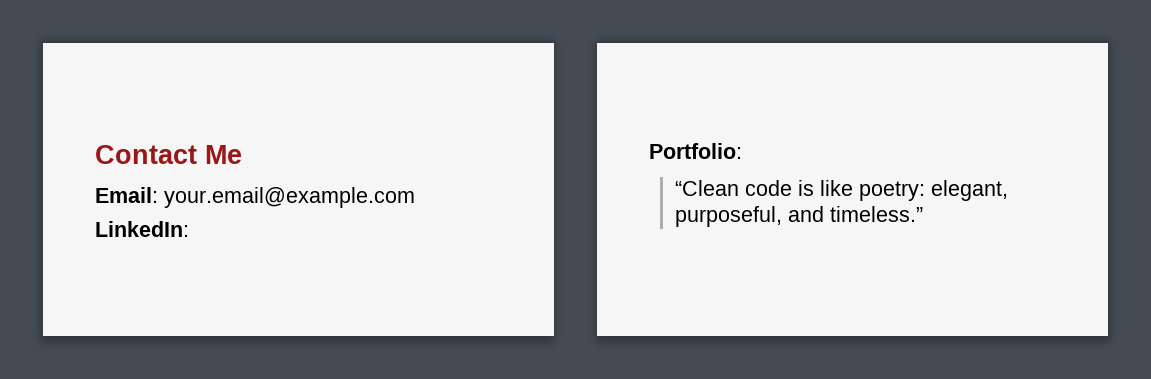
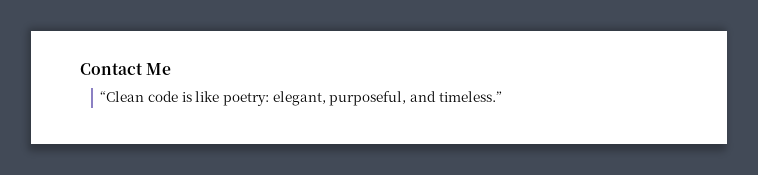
- Email: your.email@example.com
- LinkedIn:
- Portfolio:

